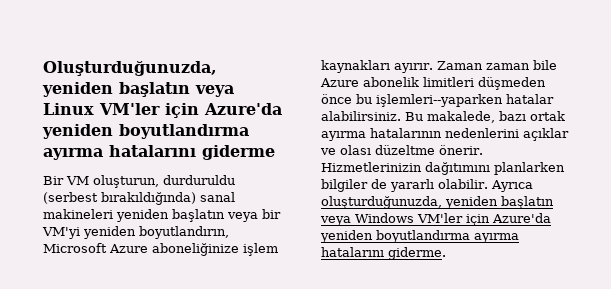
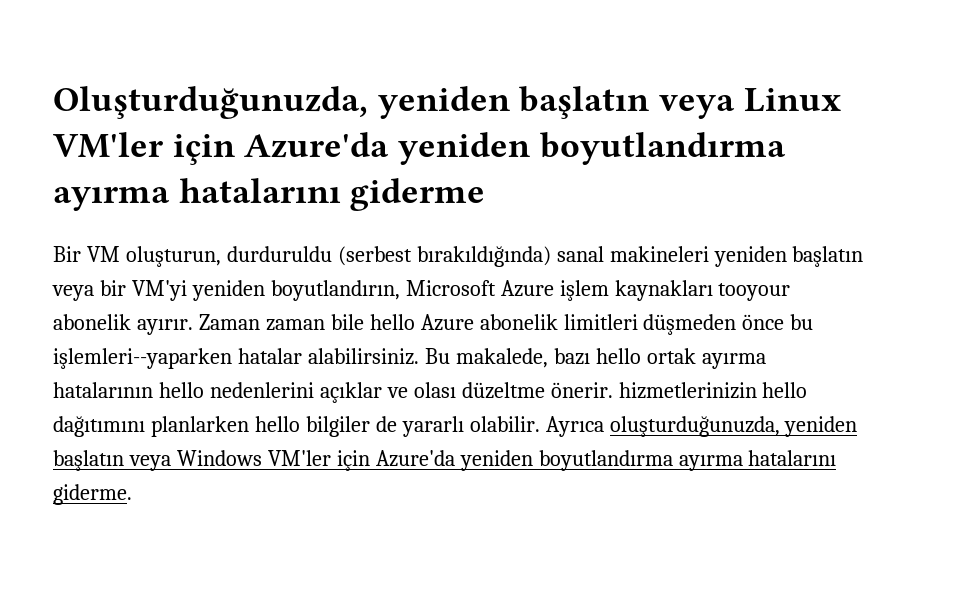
- Bir VM oluşturun, durduruldu (serbest bırakıldığında) sanal makineleri yeniden başlatın veya bir VM'yi yeniden boyutlandırın, Microsoft Azure aboneliğinize işlem kaynakları ayırır.
+ Bir VM oluşturun, durduruldu (serbest bırakıldığında) sanal makineleri yeniden başlatın veya bir VM'yi yeniden boyutlandırın, Microsoft Azure işlem kaynakları tooyour abonelik ayırır.
- Zaman zaman bile Azure abonelik limitleri düşmeden önce bu işlemleri--yaparken hatalar alabilirsiniz.
+ Zaman zaman bile hello Azure abonelik limitleri düşmeden önce bu işlemleri--yaparken hatalar alabilirsiniz.
- Bu makalede, bazı ortak ayırma hatalarının nedenlerini açıklar ve olası düzeltme önerir. Hizmetlerinizin dağıtımını planlarken bilgiler de yararlı olabilir.
+ Bu makalede, bazı hello ortak ayırma hatalarının hello nedenlerini açıklar ve olası düzeltme önerir. hizmetlerinizin hello dağıtımını planlarken hello bilgiler de yararlı olabilir.

